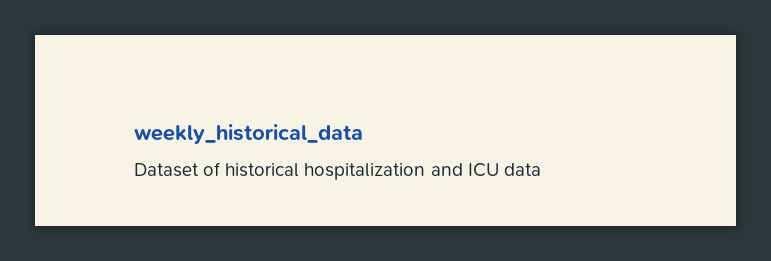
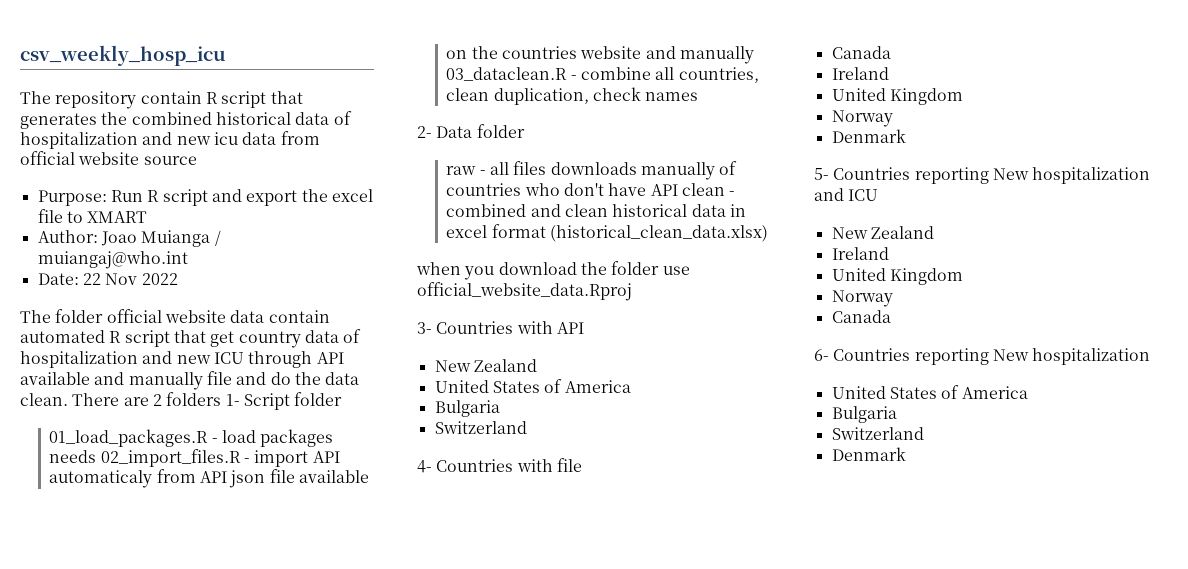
- weekly_historical_data
- Dataset of historical hospitalization and ICU data
+ csv_weekly_hosp_icu
+ The repository contain R script that generates the combined historical data of hospitalization and new icu data from official website source
+ Purpose: Run R script and export the excel file to XMART
+ Author: Joao Muianga / muiangaj@who.int
+ Date: 22 Nov 2022
+ The folder official website data contain automated R script that get country data of hospitalization and new ICU through API available and manually file and do the data clean. There are 2 folders 1- Script folder
+ 01_load_packages.R - load packages needs 02_import_files.R - import API automaticaly from API json file available on the countries website and manually 03_dataclean.R - combine all countries, clean duplication, check names
+ 2- Data folder
+ raw - all files downloads manually of countries who don't have API clean - combined and clean historical data in excel format (historical_clean_data.xlsx)
+ when you download the folder use official_website_data.Rproj
+ 3- Countries with API
+ New Zealand
+ United States of America
+ Bulgaria
+ Switzerland
+ 4- Countries with file
+ Canada
+ Ireland
+ United Kingdom
+ Norway
+ Denmark
+ 5- Countries reporting New hospitalization and ICU
+ New Zealand
+ Ireland
+ United Kingdom
+ Norway
+ Canada
+ 6- Countries reporting New hospitalization
+ United States of America
+ Bulgaria
+ Switzerland
+ Denmark

